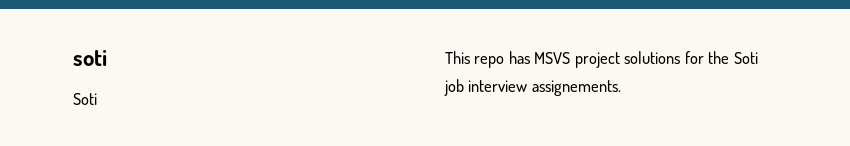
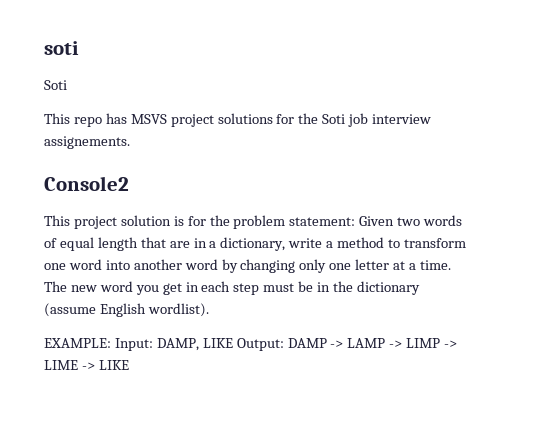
+ Console2
+ This project solution is for the problem statement: Given two words of equal length that are in a dictionary, write a method to transform one word into another word by changing only one letter at a time. The new word you get in each step must be in the dictionary (assume English wordlist).
+ EXAMPLE: Input: DAMP, LIKE Output: DAMP -> LAMP -> LIMP -> LIME -> LIKE

